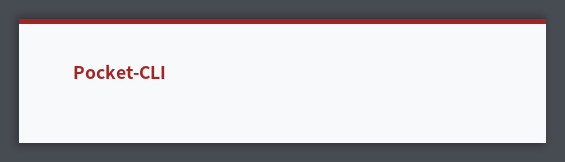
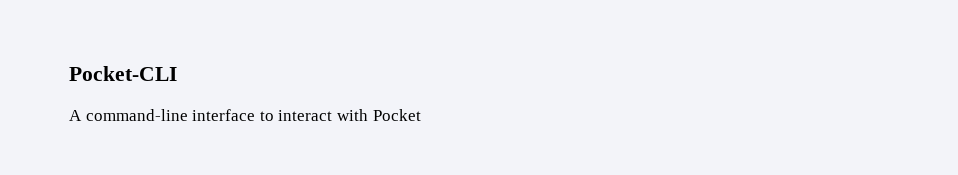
+ A command-line interface to interact with Pocket

